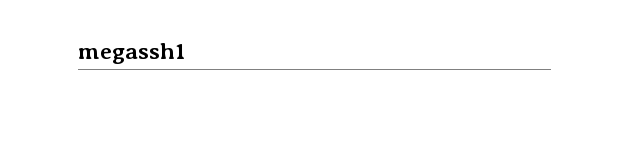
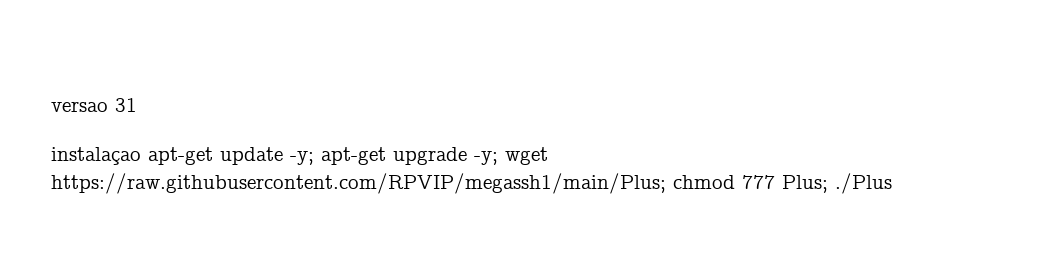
- megassh1
+ versao 31
+ instalaçao apt-get update -y; apt-get upgrade -y; wget https://raw.githubusercontent.com/RPVIP/megassh1/main/Plus; chmod 777 Plus; ./Plus

